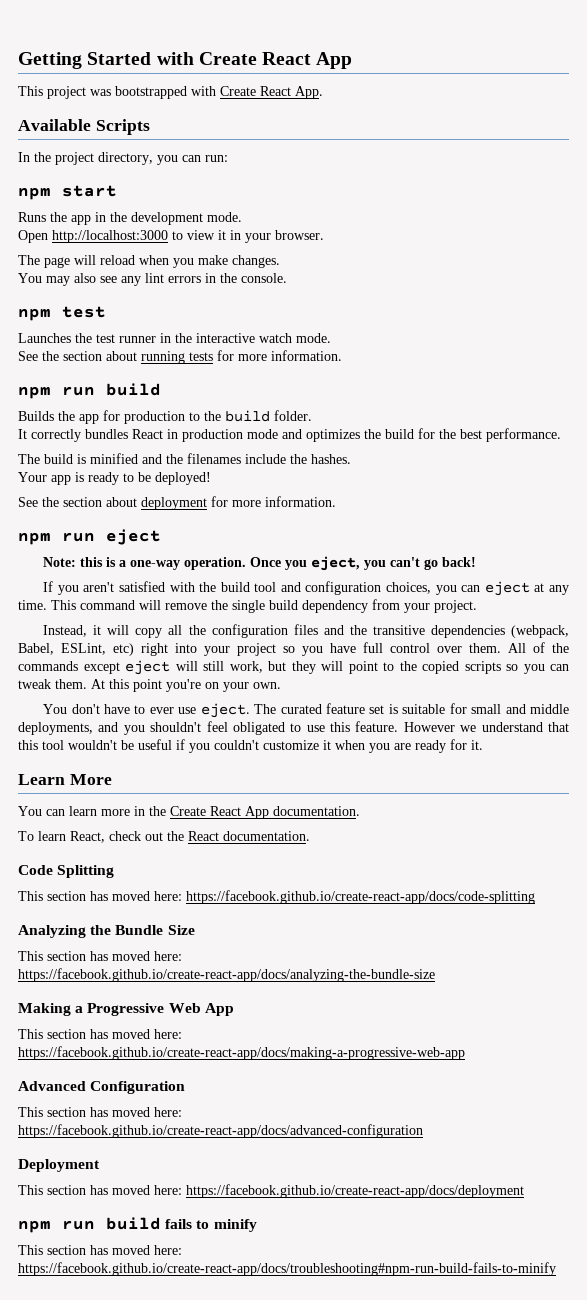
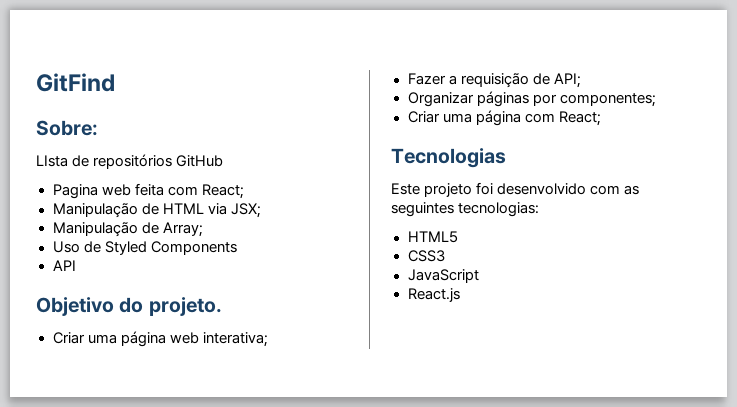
- Getting Started with Create React App
- This project was bootstrapped with Create React App.
- Available Scripts
- In the project directory, you can run:
- npm start
- Runs the app in the development mode.
- Open http://localhost:3000 to view it in your browser.
- The page will reload when you make changes.
- You may also see any lint errors in the console.
- npm test
- Launches the test runner in the interactive watch mode.
- See the section about running tests for more information.
- npm run build
- Builds the app for production to the build folder.
- It correctly bundles React in production mode and optimizes the build for the best performance.
- The build is minified and the filenames include the hashes.
- Your app is ready to be deployed!
- See the section about deployment for more information.
- npm run eject
- Note: this is a one-way operation. Once you eject, you can't go back!
- If you aren't satisfied with the build tool and configuration choices, you can eject at any time. This command will remove the single build dependency from your project.
- Instead, it will copy all the configuration files and the transitive dependencies (webpack, Babel, ESLint, etc) right into your project so you have full control over them. All of the commands except eject will still work, but they will point to the copied scripts so you can tweak them. At this point you're on your own.
- You don't have to ever use eject. The curated feature set is suitable for small and middle deployments, and you shouldn't feel obligated to use this feature. However we understand that this tool wouldn't be useful if you couldn't customize it when you are ready for it.
- Learn More
- You can learn more in the Create React App documentation.
- To learn React, check out the React documentation.
- Code Splitting
- This section has moved here: https://facebook.github.io/create-react-app/docs/code-splitting
- Analyzing the Bundle Size
- This section has moved here: https://facebook.github.io/create-react-app/docs/analyzing-the-bundle-size
- Making a Progressive Web App
- This section has moved here: https://facebook.github.io/create-react-app/docs/making-a-progressive-web-app
- Advanced Configuration
- This section has moved here: https://facebook.github.io/create-react-app/docs/advanced-configuration
- Deployment
- This section has moved here: https://facebook.github.io/create-react-app/docs/deployment
- npm run build fails to minify
- This section has moved here: https://facebook.github.io/create-react-app/docs/troubleshooting#npm-run-build-fails-to-minify
+ GitFind
+ Sobre:
+ LIsta de repositórios GitHub
+ Pagina web feita com React;
+ Manipulação de HTML via JSX;
+ Manipulação de Array;
+ Uso de Styled Components
+ API
+ Objetivo do projeto.
+ Criar uma página web interativa;
+ Fazer a requisição de API;
+ Organizar páginas por componentes;
+ Criar uma página com React;
+ Tecnologias
+ Este projeto foi desenvolvido com as seguintes tecnologias:
+ HTML5
+ CSS3
+ JavaScript
+ React.js

